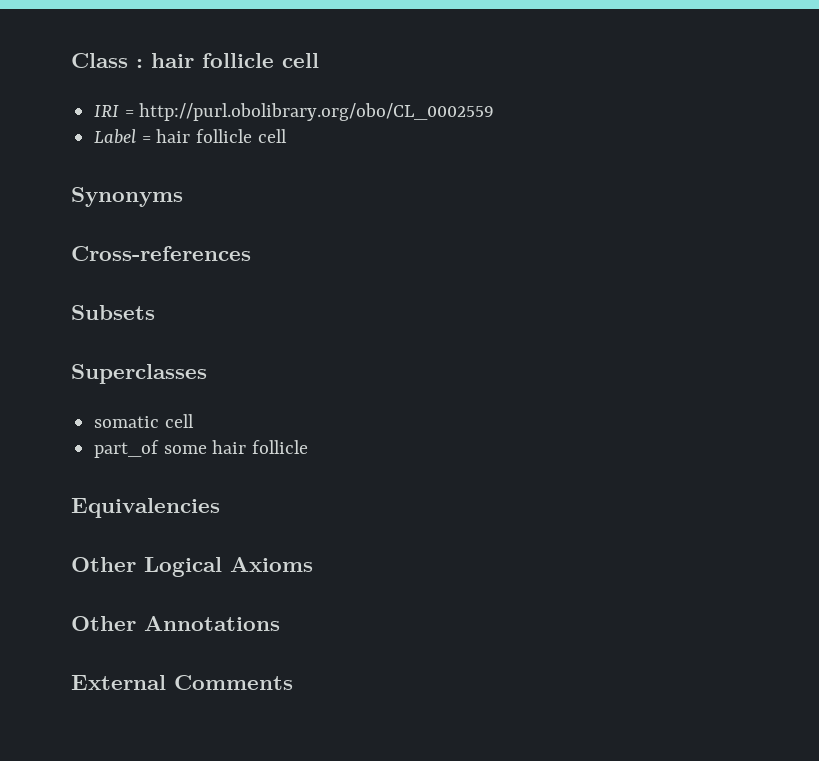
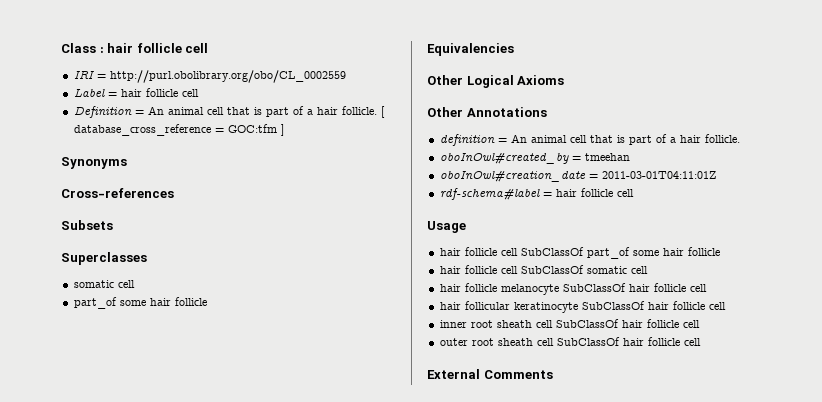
+ Definition = An animal cell that is part of a hair follicle. [ database_cross_reference = GOC:tfm ]
+ definition = An animal cell that is part of a hair follicle.
+ oboInOwl#created_by = tmeehan
+ oboInOwl#creation_date = 2011-03-01T04:11:01Z
+ rdf-schema#label = hair follicle cell
+ Usage
+ hair follicle cell SubClassOf part_of some hair follicle
+ hair follicle cell SubClassOf somatic cell
+ hair follicle melanocyte SubClassOf hair follicle cell
+ hair follicular keratinocyte SubClassOf hair follicle cell
+ inner root sheath cell SubClassOf hair follicle cell
+ outer root sheath cell SubClassOf hair follicle cell

